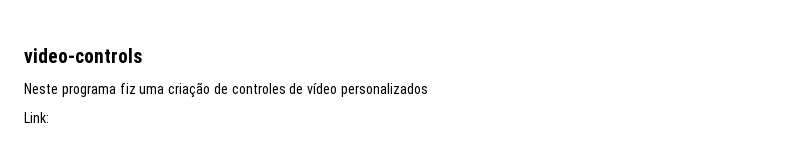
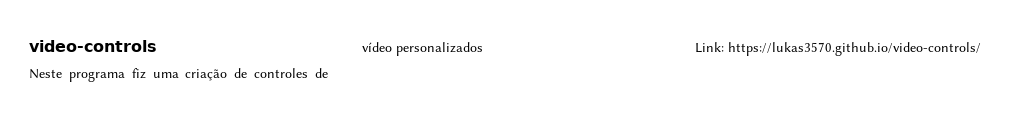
- Link:
+ Link: https://lukas3570.github.io/video-controls/

